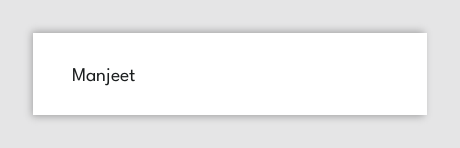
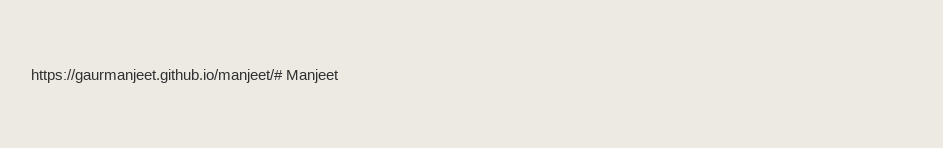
- Manjeet
+ https://gaurmanjeet.github.io/manjeet/# Manjeet

